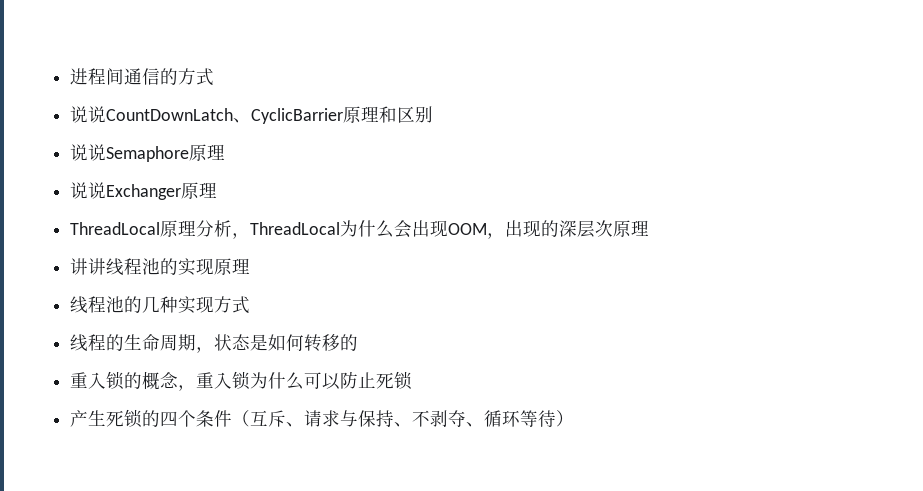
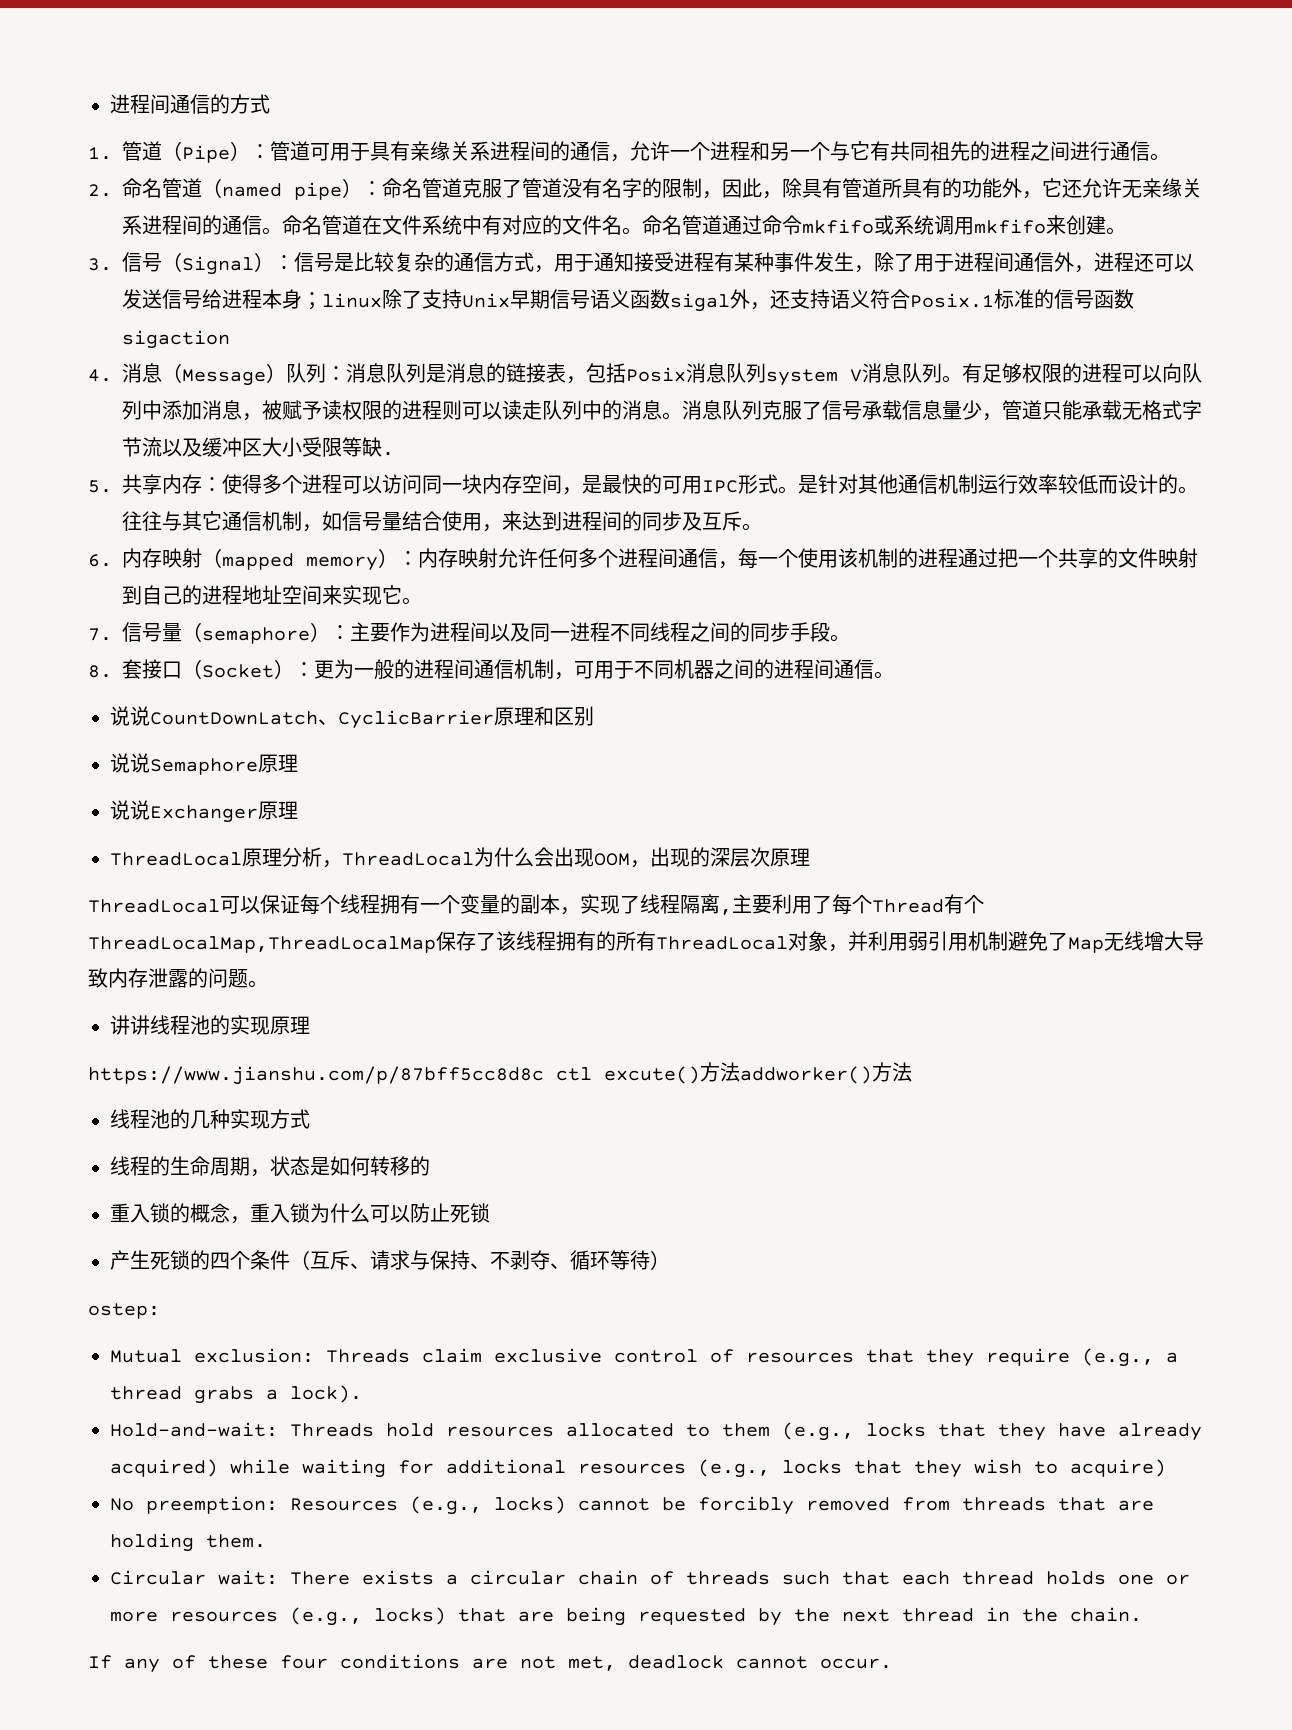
+ 1.管道（Pipe）：管道可用于具有亲缘关系进程间的通信，允许一个进程和另一个与它有共同祖先的进程之间进行通信。
+ 2.命名管道（named pipe）：命名管道克服了管道没有名字的限制，因此，除具有管道所具有的功能外，它还允许无亲缘关系进程间的通信。命名管道在文件系统中有对应的文件名。命名管道通过命令mkfifo或系统调用mkfifo来创建。
+ 3.信号（Signal）：信号是比较复杂的通信方式，用于通知接受进程有某种事件发生，除了用于进程间通信外，进程还可以发送信号给进程本身；linux除了支持Unix早期信号语义函数sigal外，还支持语义符合Posix.1标准的信号函数sigaction
+ 4.消息（Message）队列：消息队列是消息的链接表，包括Posix消息队列system V消息队列。有足够权限的进程可以向队列中添加消息，被赋予读权限的进程则可以读走队列中的消息。消息队列克服了信号承载信息量少，管道只能承载无格式字节流以及缓冲区大小受限等缺.
+ 5.共享内存：使得多个进程可以访问同一块内存空间，是最快的可用IPC形式。是针对其他通信机制运行效率较低而设计的。往往与其它通信机制，如信号量结合使用，来达到进程间的同步及互斥。
+ 6.内存映射（mapped memory）：内存映射允许任何多个进程间通信，每一个使用该机制的进程通过把一个共享的文件映射到自己的进程地址空间来实现它。
+ 7.信号量（semaphore）：主要作为进程间以及同一进程不同线程之间的同步手段。
+ 8.套接口（Socket）：更为一般的进程间通信机制，可用于不同机器之间的进程间通信。
+ ThreadLocal可以保证每个线程拥有一个变量的副本，实现了线程隔离,主要利用了每个Thread有个ThreadLocalMap,ThreadLocalMap保存了该线程拥有的所有ThreadLocal对象，并利用弱引用机制避免了Map无线增大导致内存泄露的问题。
+ https://www.jianshu.com/p/87bff5cc8d8c ctl excute()方法addworker()方法
+ ostep:
+ Mutual exclusion: Threads claim exclusive control of resources that they require (e.g., a thread grabs a lock).
+ Hold-and-wait: Threads hold resources allocated to them (e.g., locks that they have already acquired) while waiting for additional resources (e.g., locks that they wish to acquire)
+ No preemption: Resources (e.g., locks) cannot be forcibly removed from threads that are holding them.
+ Circular wait: There exists a circular chain of threads such that each thread holds one or more resources (e.g., locks) that are being requested by the next thread in the chain.
+ If any of these four conditions are not met, deadlock cannot occur.

